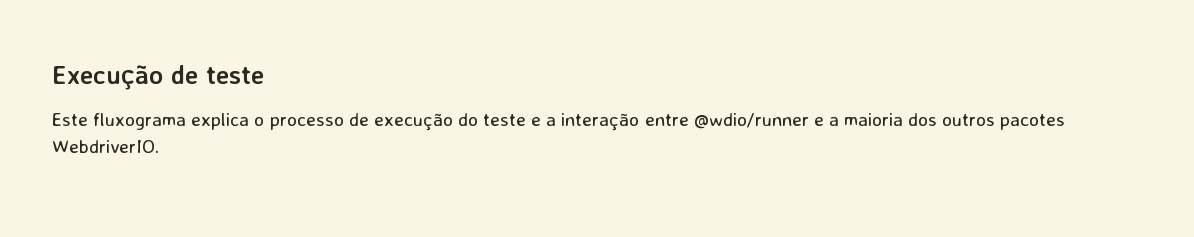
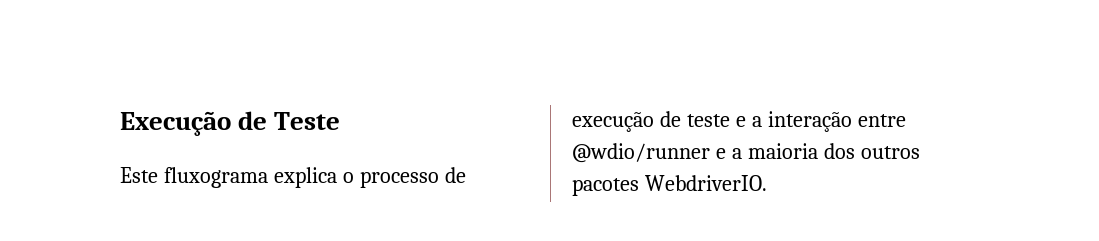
- Execução de teste
+ Execução de Teste
- Este fluxograma explica o processo de execução do teste e a interação entre @wdio/runner e a maioria dos outros pacotes WebdriverIO.
+ Este fluxograma explica o processo de execução de teste e a interação entre @wdio/runner e a maioria dos outros pacotes WebdriverIO.

